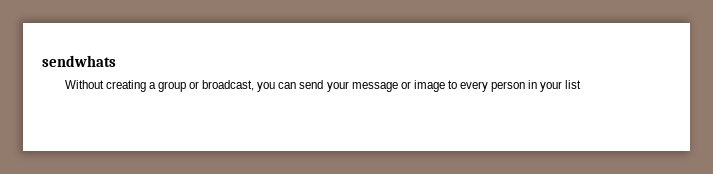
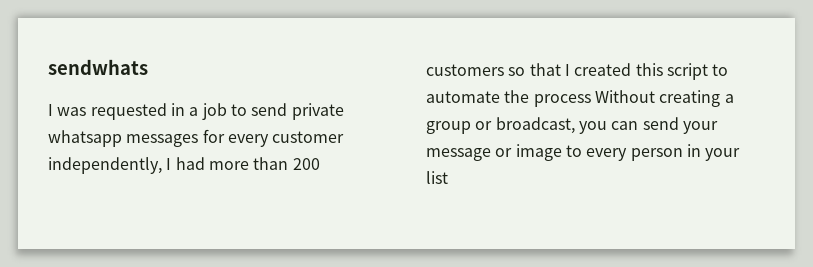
- Without creating a group or broadcast, you can send your message or image to every person in your list
+ I was requested in a job to send private whatsapp messages for every customer independently, I had more than 200 customers so that I created this script to automate the process Without creating a group or broadcast, you can send your message or image to every person in your list

